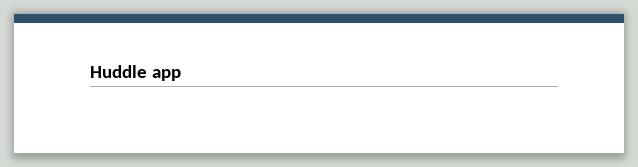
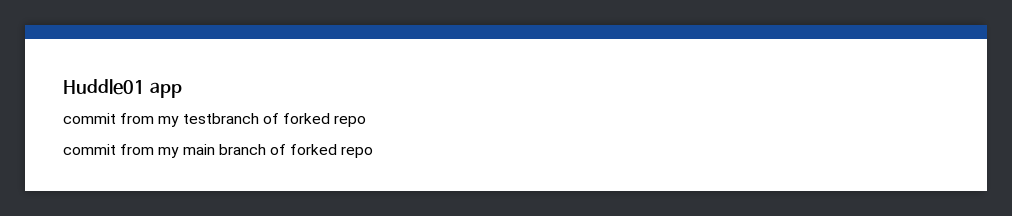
- Huddle app
+ Huddle01 app
+ commit from my testbranch of forked repo
+ commit from my main branch of forked repo

